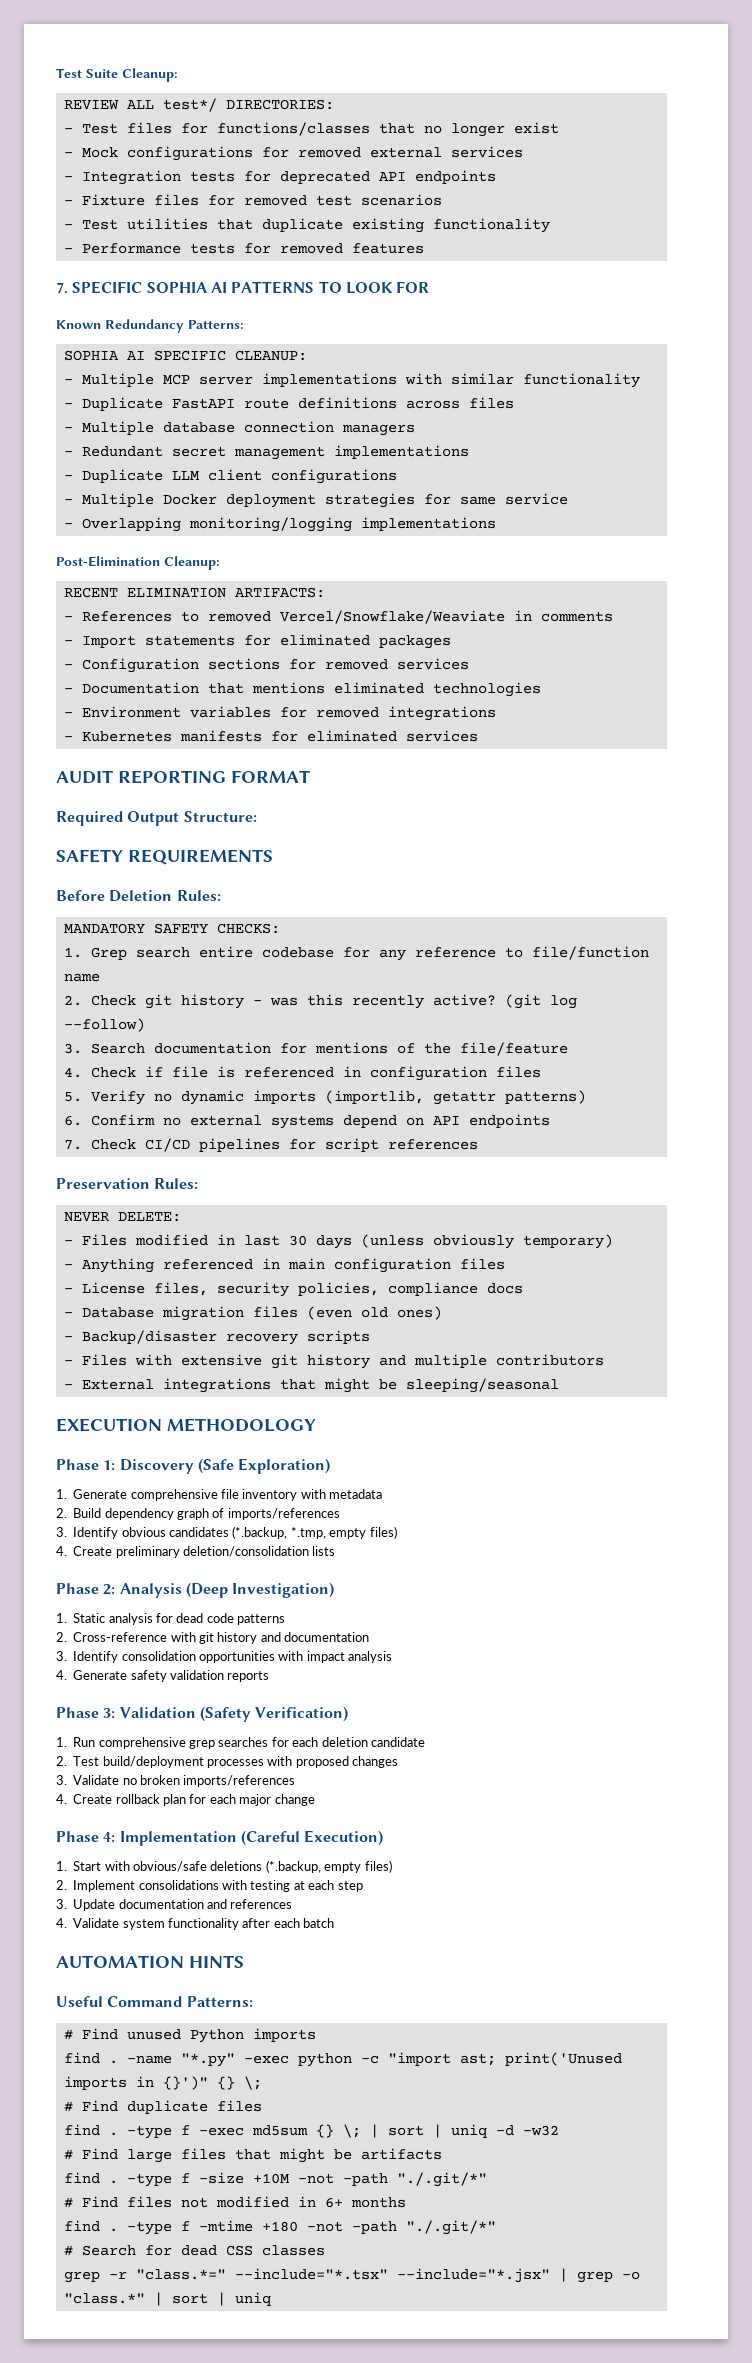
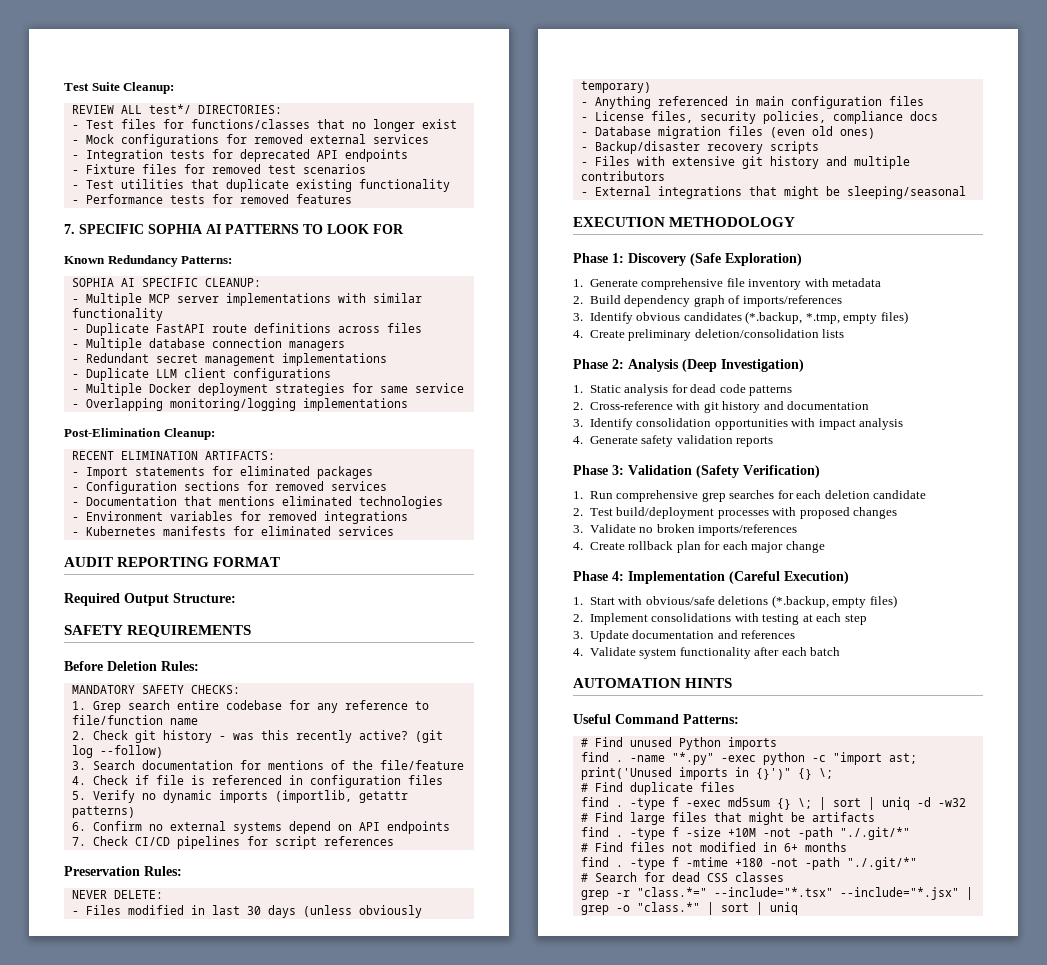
- - References to removed Vercel/Snowflake/Weaviate in comments

